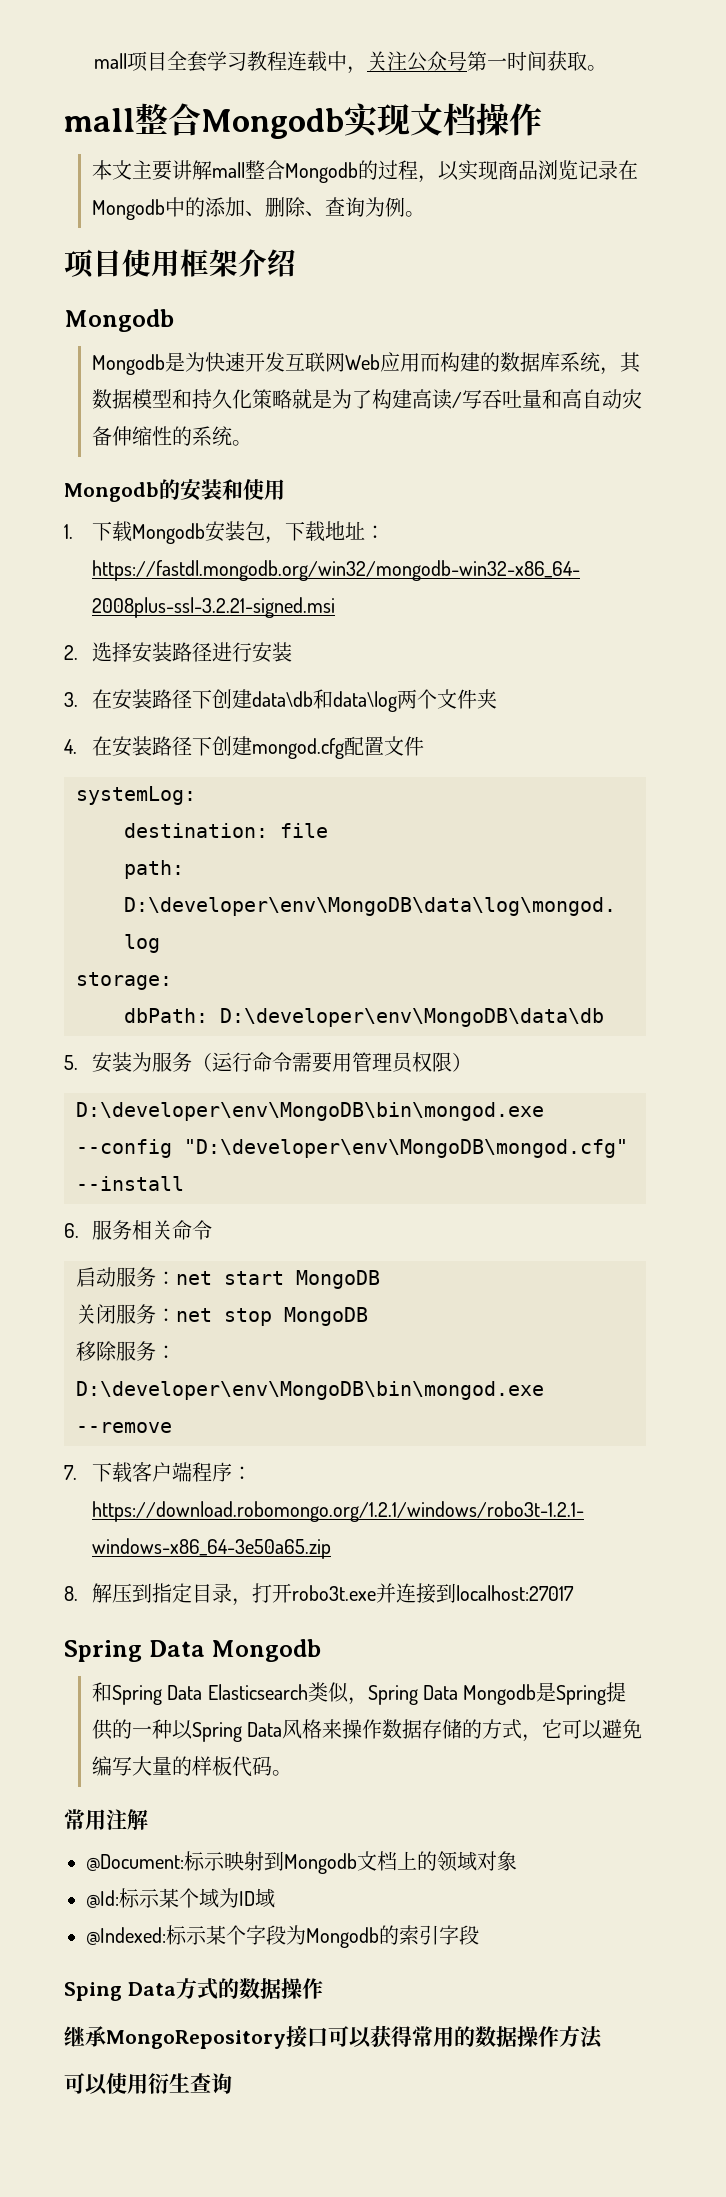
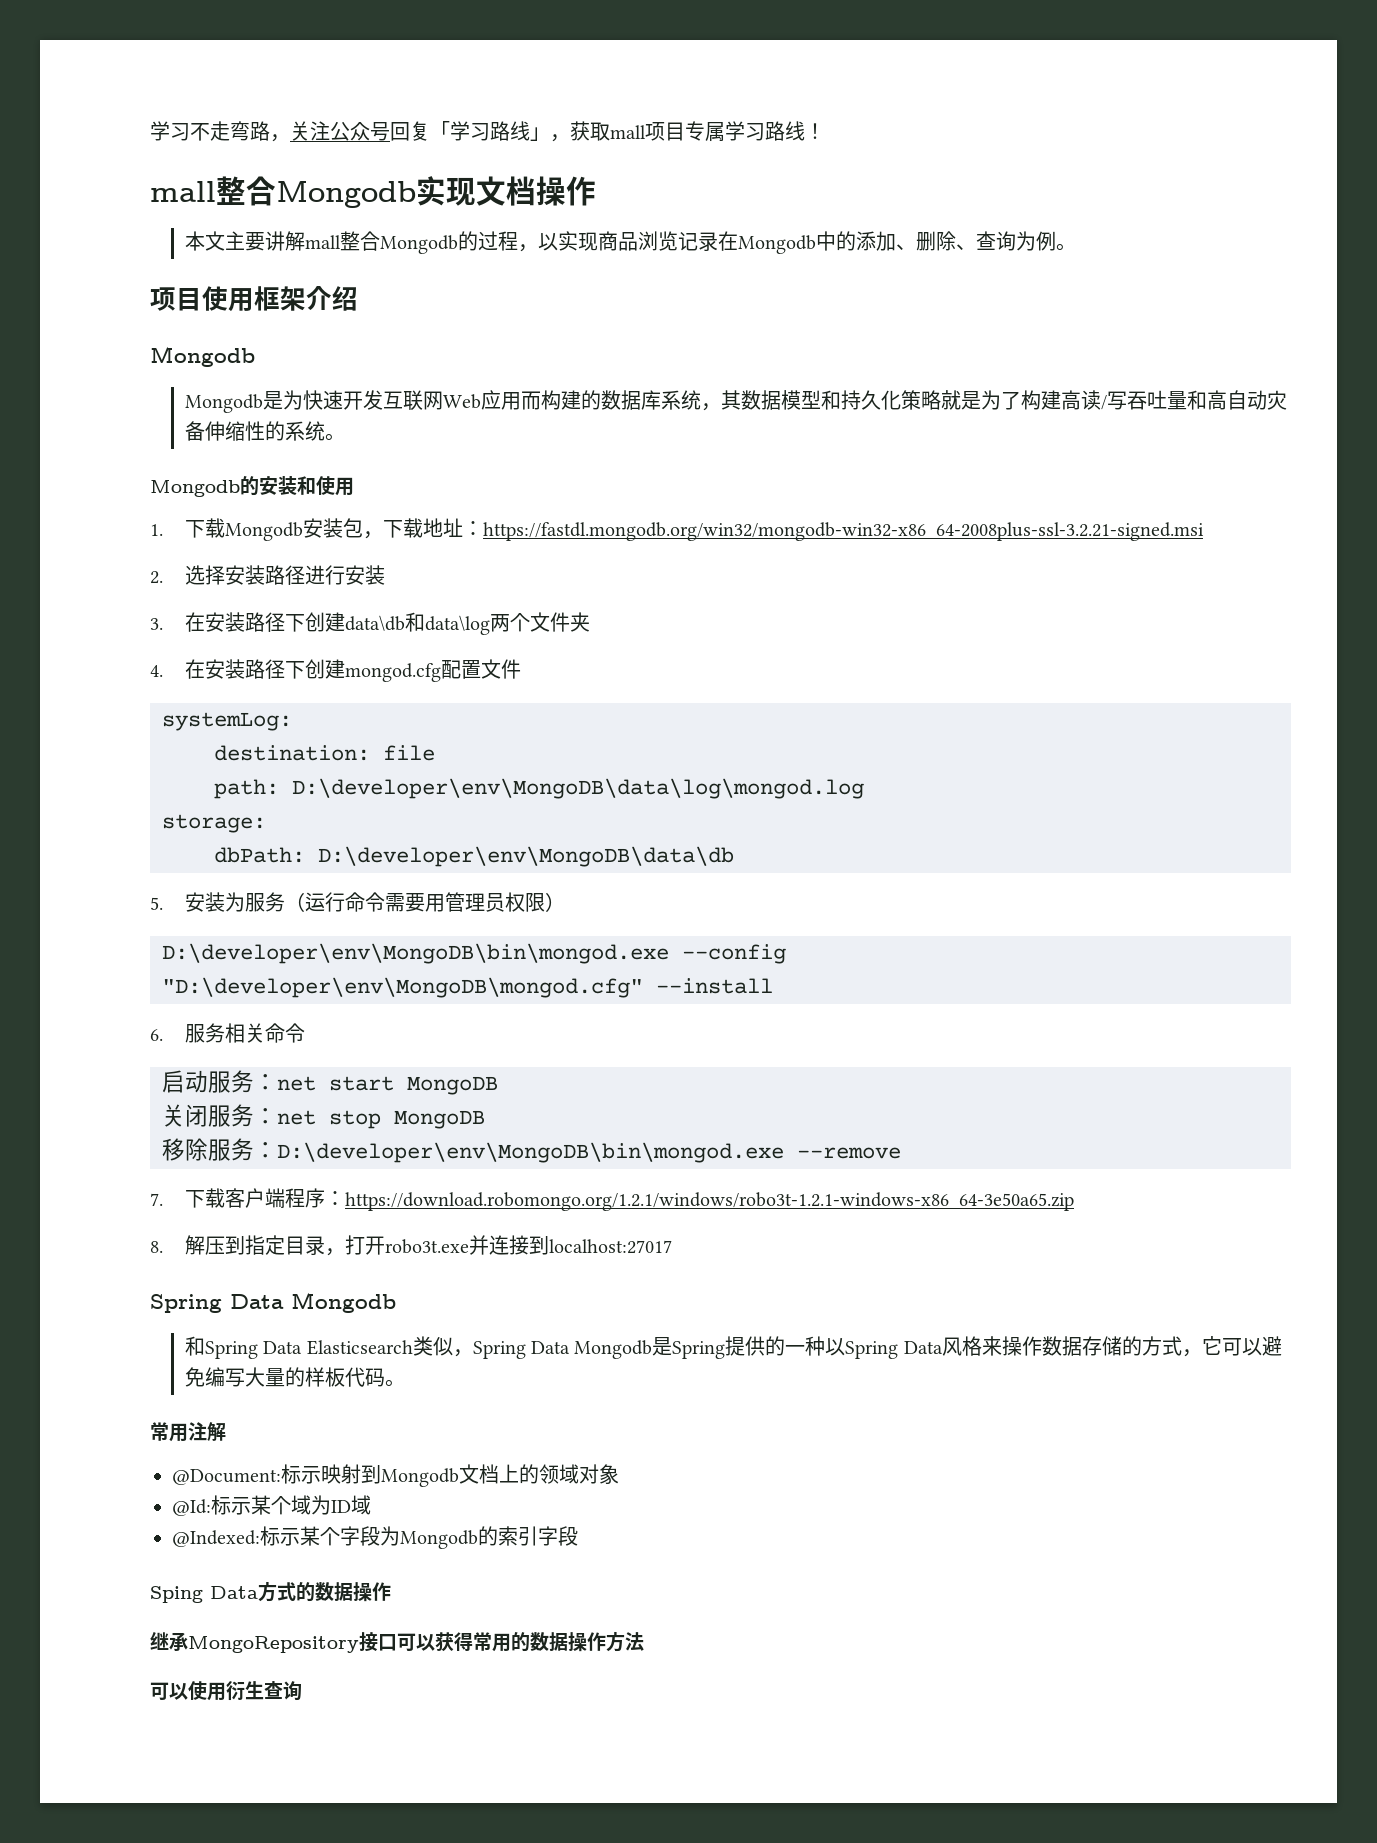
- mall项目全套学习教程连载中，关注公众号第一时间获取。
+ 学习不走弯路，关注公众号回复「学习路线」，获取mall项目专属学习路线！

